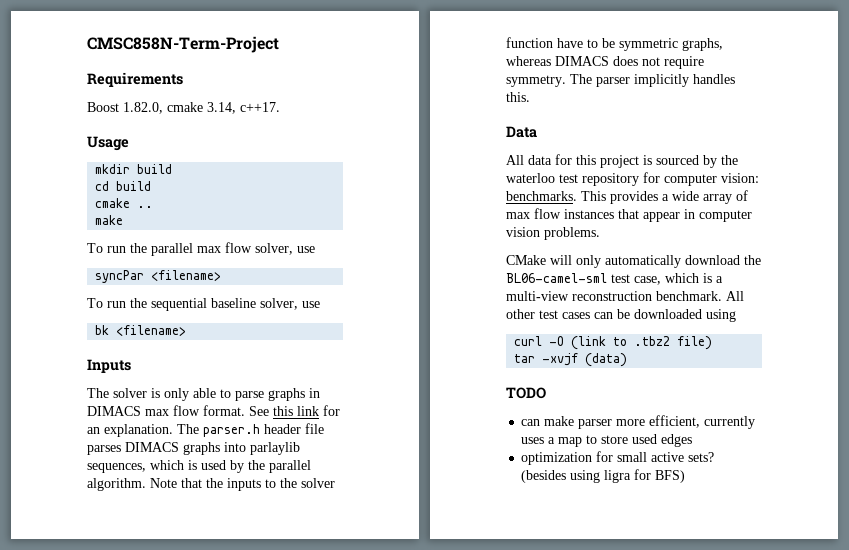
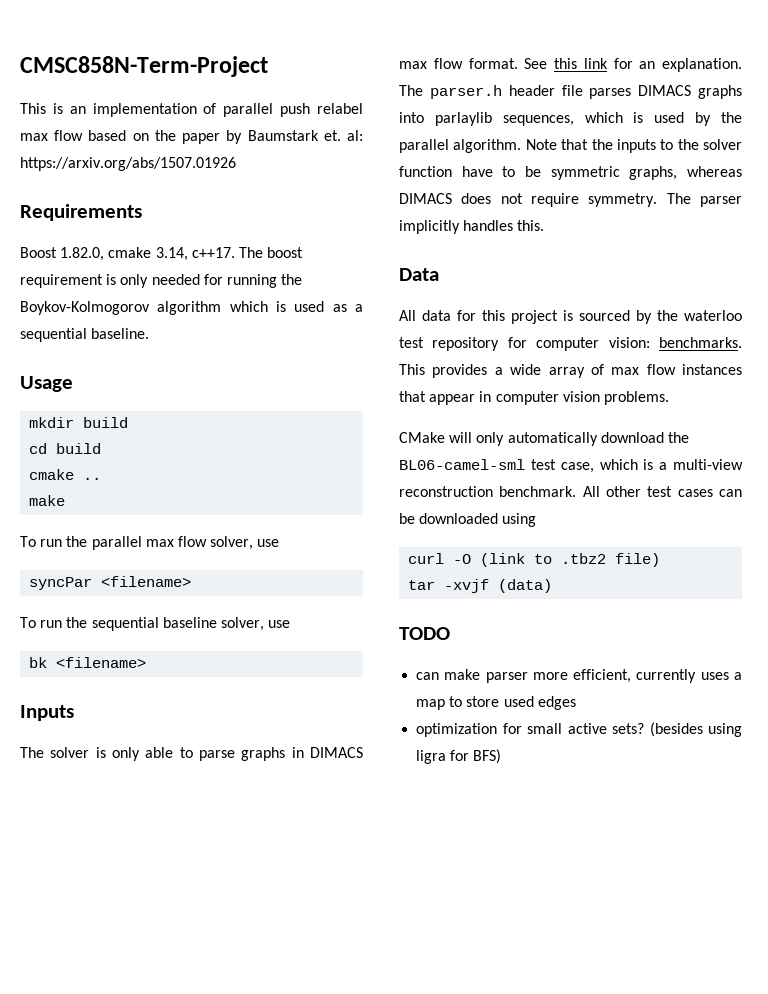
+ This is an implementation of parallel push relabel max flow based on the paper by Baumstark et. al: https://arxiv.org/abs/1507.01926
+ The boost requirement is only needed for running the Boykov-Kolmogorov algorithm which is used as a sequential baseline.

